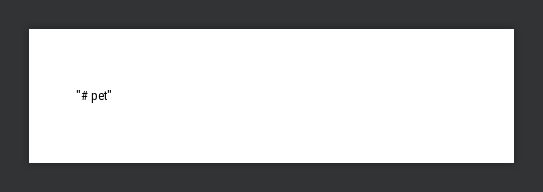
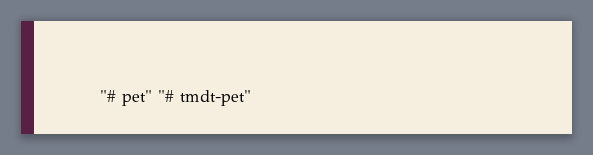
- "# pet"
+ "# pet" "# tmdt-pet"

